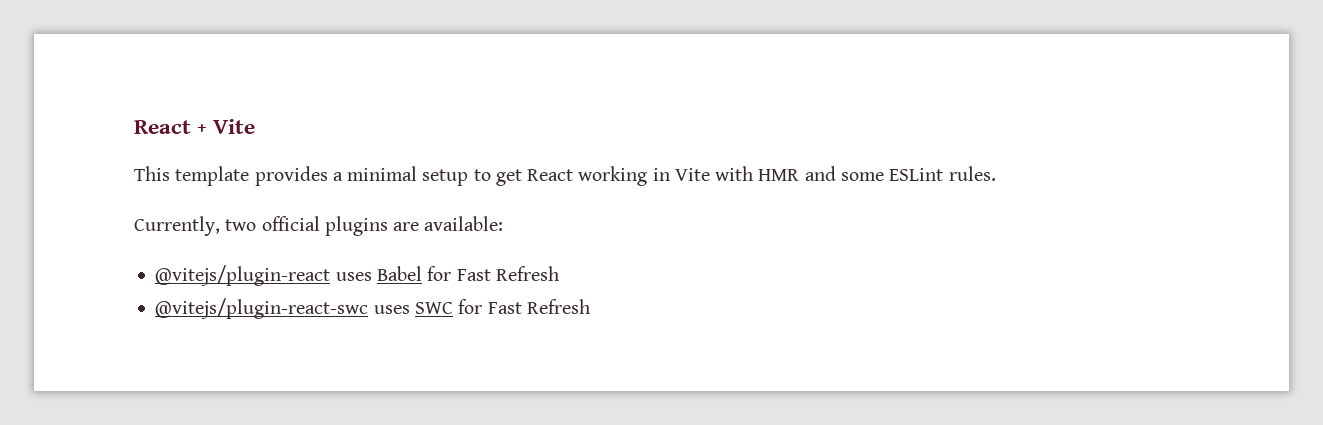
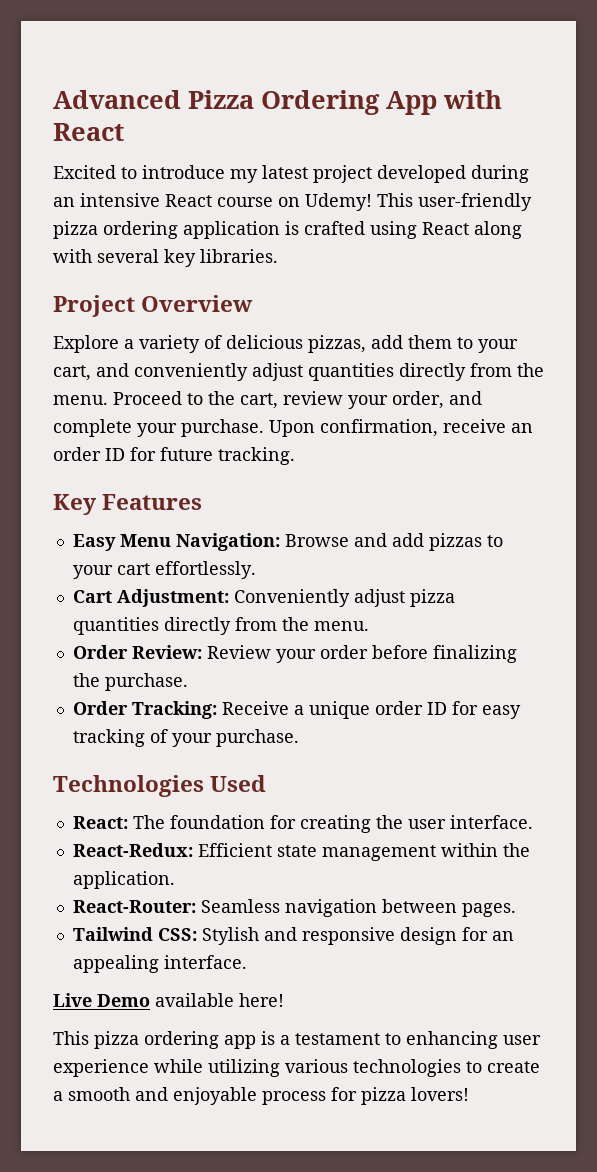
- React + Vite
- This template provides a minimal setup to get React working in Vite with HMR and some ESLint rules.
- Currently, two official plugins are available:
- @vitejs/plugin-react uses Babel for Fast Refresh
- @vitejs/plugin-react-swc uses SWC for Fast Refresh
+ Advanced Pizza Ordering App with React
+ Excited to introduce my latest project developed during an intensive React course on Udemy! This user-friendly pizza ordering application is crafted using React along with several key libraries.
+ Project Overview
+ Explore a variety of delicious pizzas, add them to your cart, and conveniently adjust quantities directly from the menu. Proceed to the cart, review your order, and complete your purchase. Upon confirmation, receive an order ID for future tracking.
+ Key Features
+ Easy Menu Navigation: Browse and add pizzas to your cart effortlessly.
+ Cart Adjustment: Conveniently adjust pizza quantities directly from the menu.
+ Order Review: Review your order before finalizing the purchase.
+ Order Tracking: Receive a unique order ID for easy tracking of your purchase.
+ Technologies Used
+ React: The foundation for creating the user interface.
+ React-Redux: Efficient state management within the application.
+ React-Router: Seamless navigation between pages.
+ Tailwind CSS: Stylish and responsive design for an appealing interface.
+ Live Demo available here!
+ This pizza ordering app is a testament to enhancing user experience while utilizing various technologies to create a smooth and enjoyable process for pizza lovers!

